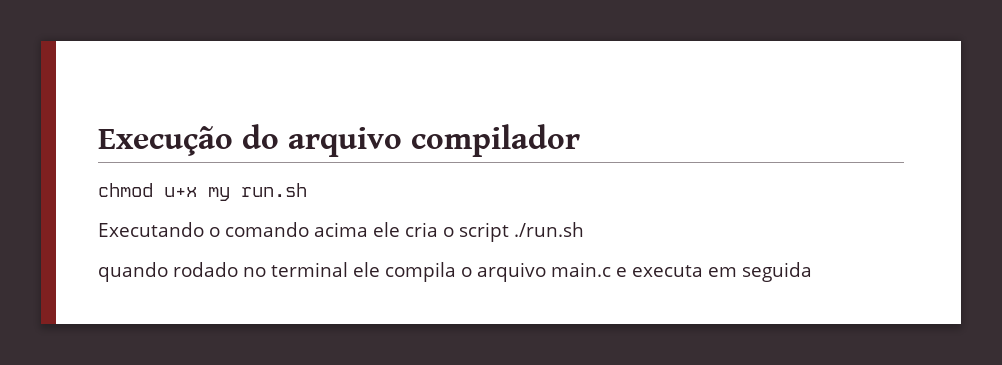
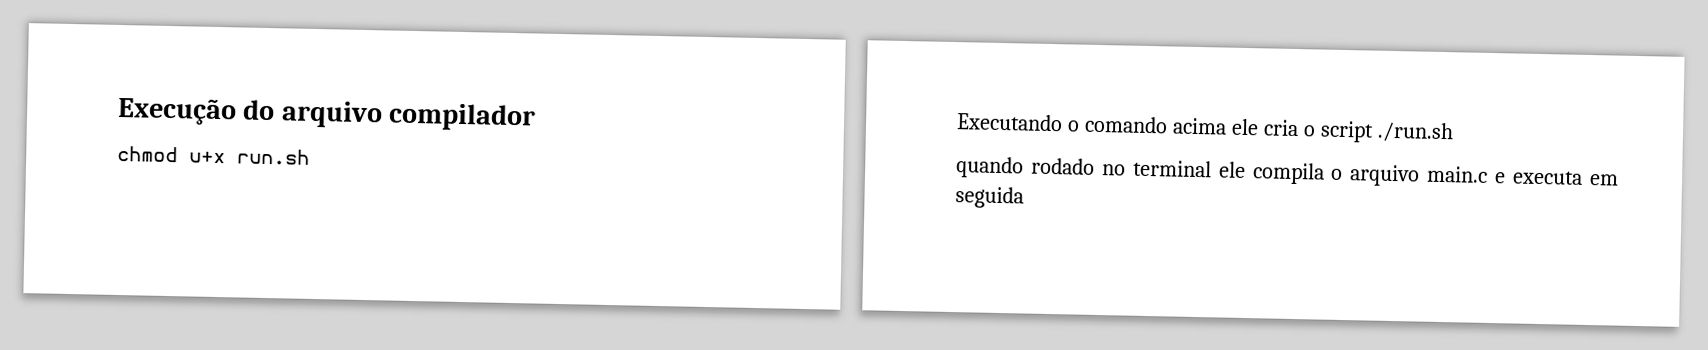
- chmod u+x my run.sh
+ chmod u+x run.sh

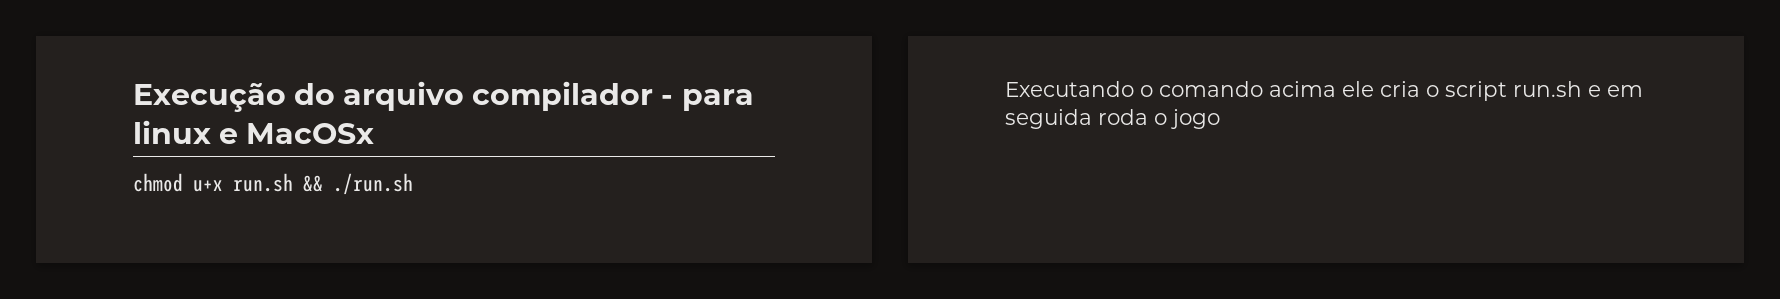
- Execução do arquivo compilador
+ Execução do arquivo compilador - para linux e MacOSx
- chmod u+x run.sh
+ chmod u+x run.sh && ./run.sh
- Executando o comando acima ele cria o script ./run.sh
- quando rodado no terminal ele compila o arquivo main.c e executa em seguida
+ Executando o comando acima ele cria o script run.sh e em seguida roda o jogo

